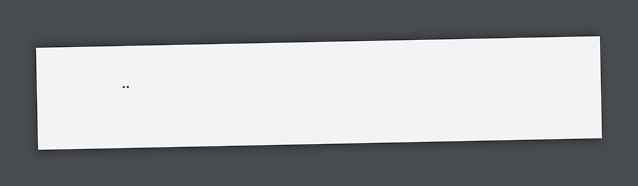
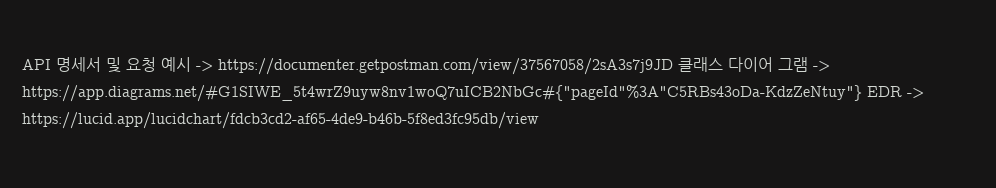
- ..
+ API 명세서 및 요청 예시 -> https://documenter.getpostman.com/view/37567058/2sA3s7j9JD 클래스 다이어 그램 -> https://app.diagrams.net/#G1SIWE_5t4wrZ9uyw8nv1woQ7uICB2NbGc#{"pageId"%3A"C5RBs43oDa-KdzZeNtuy"} EDR -> https://lucid.app/lucidchart/fdcb3cd2-af65-4de9-b46b-5f8ed3fc95db/view

